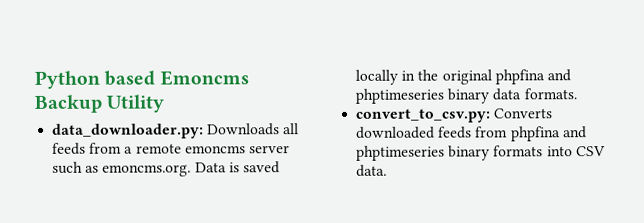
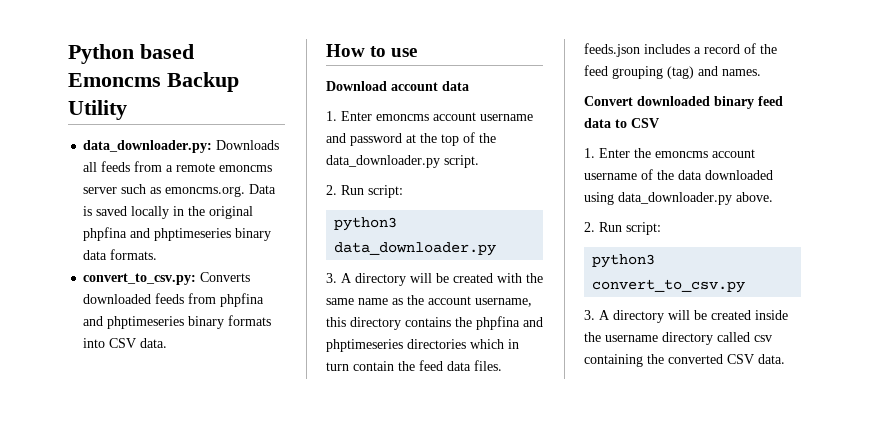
+ How to use
+ Download account data
+ 1. Enter emoncms account username and password at the top of the data_downloader.py script.
+ 2. Run script:
+ python3 data_downloader.py
+ 3. A directory will be created with the same name as the account username, this directory contains the phpfina and phptimeseries directories which in turn contain the feed data files. feeds.json includes a record of the feed grouping (tag) and names.
+ Convert downloaded binary feed data to CSV
+ 1. Enter the emoncms account username of the data downloaded using data_downloader.py above.
+ 2. Run script:
+ python3 convert_to_csv.py
+ 3. A directory will be created inside the username directory called csv containing the converted CSV data.

